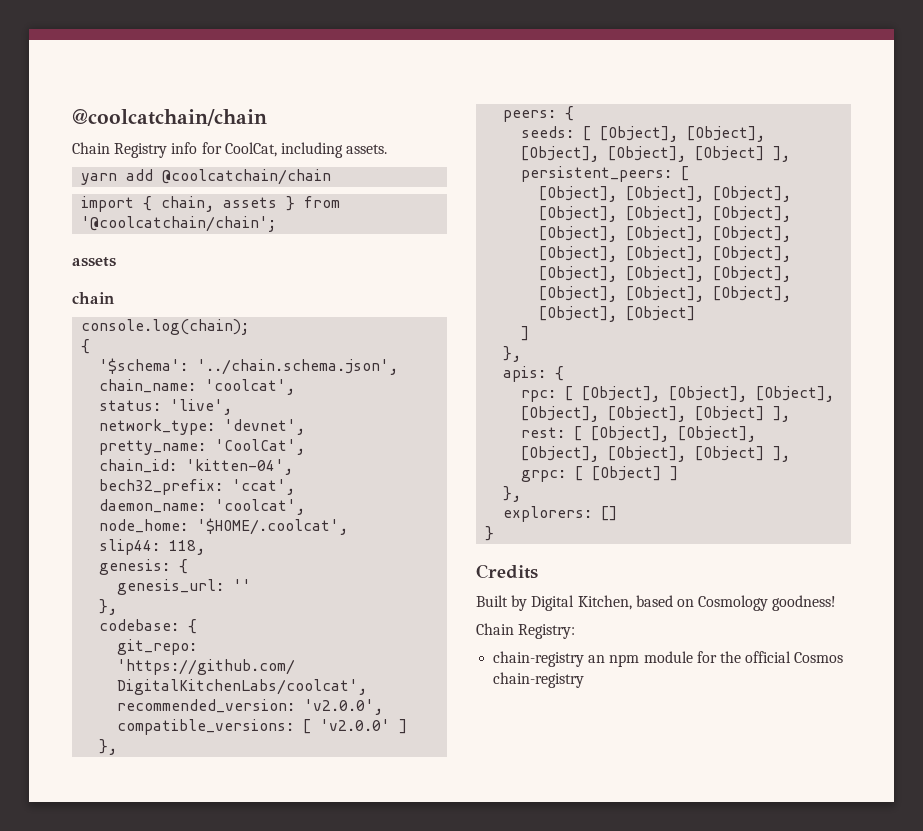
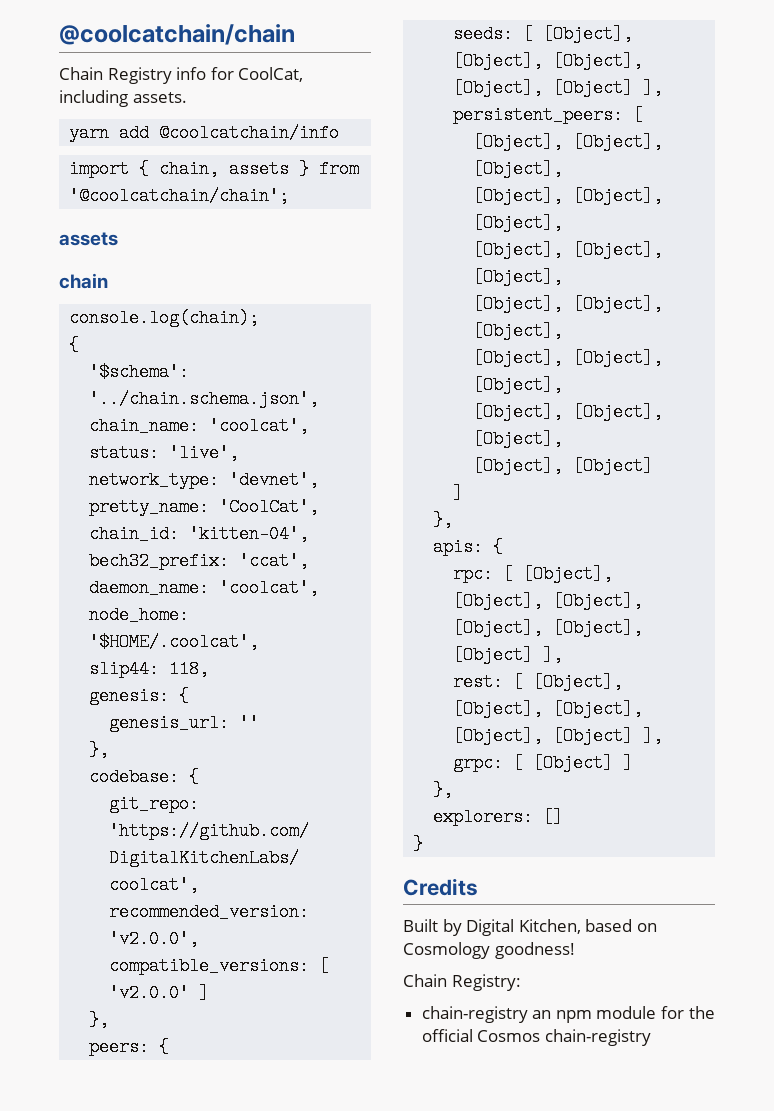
- yarn add @coolcatchain/chain
+ yarn add @coolcatchain/info

